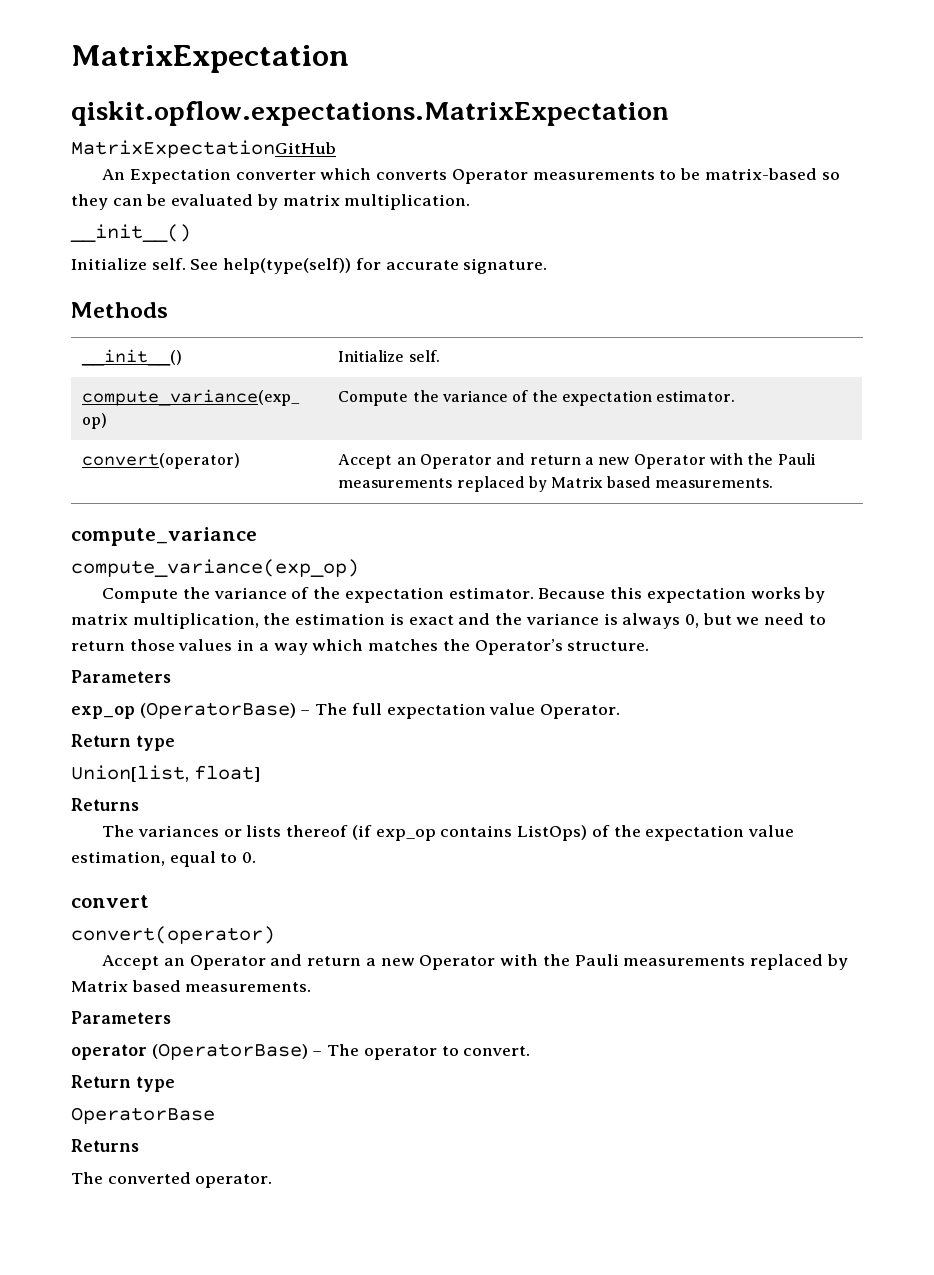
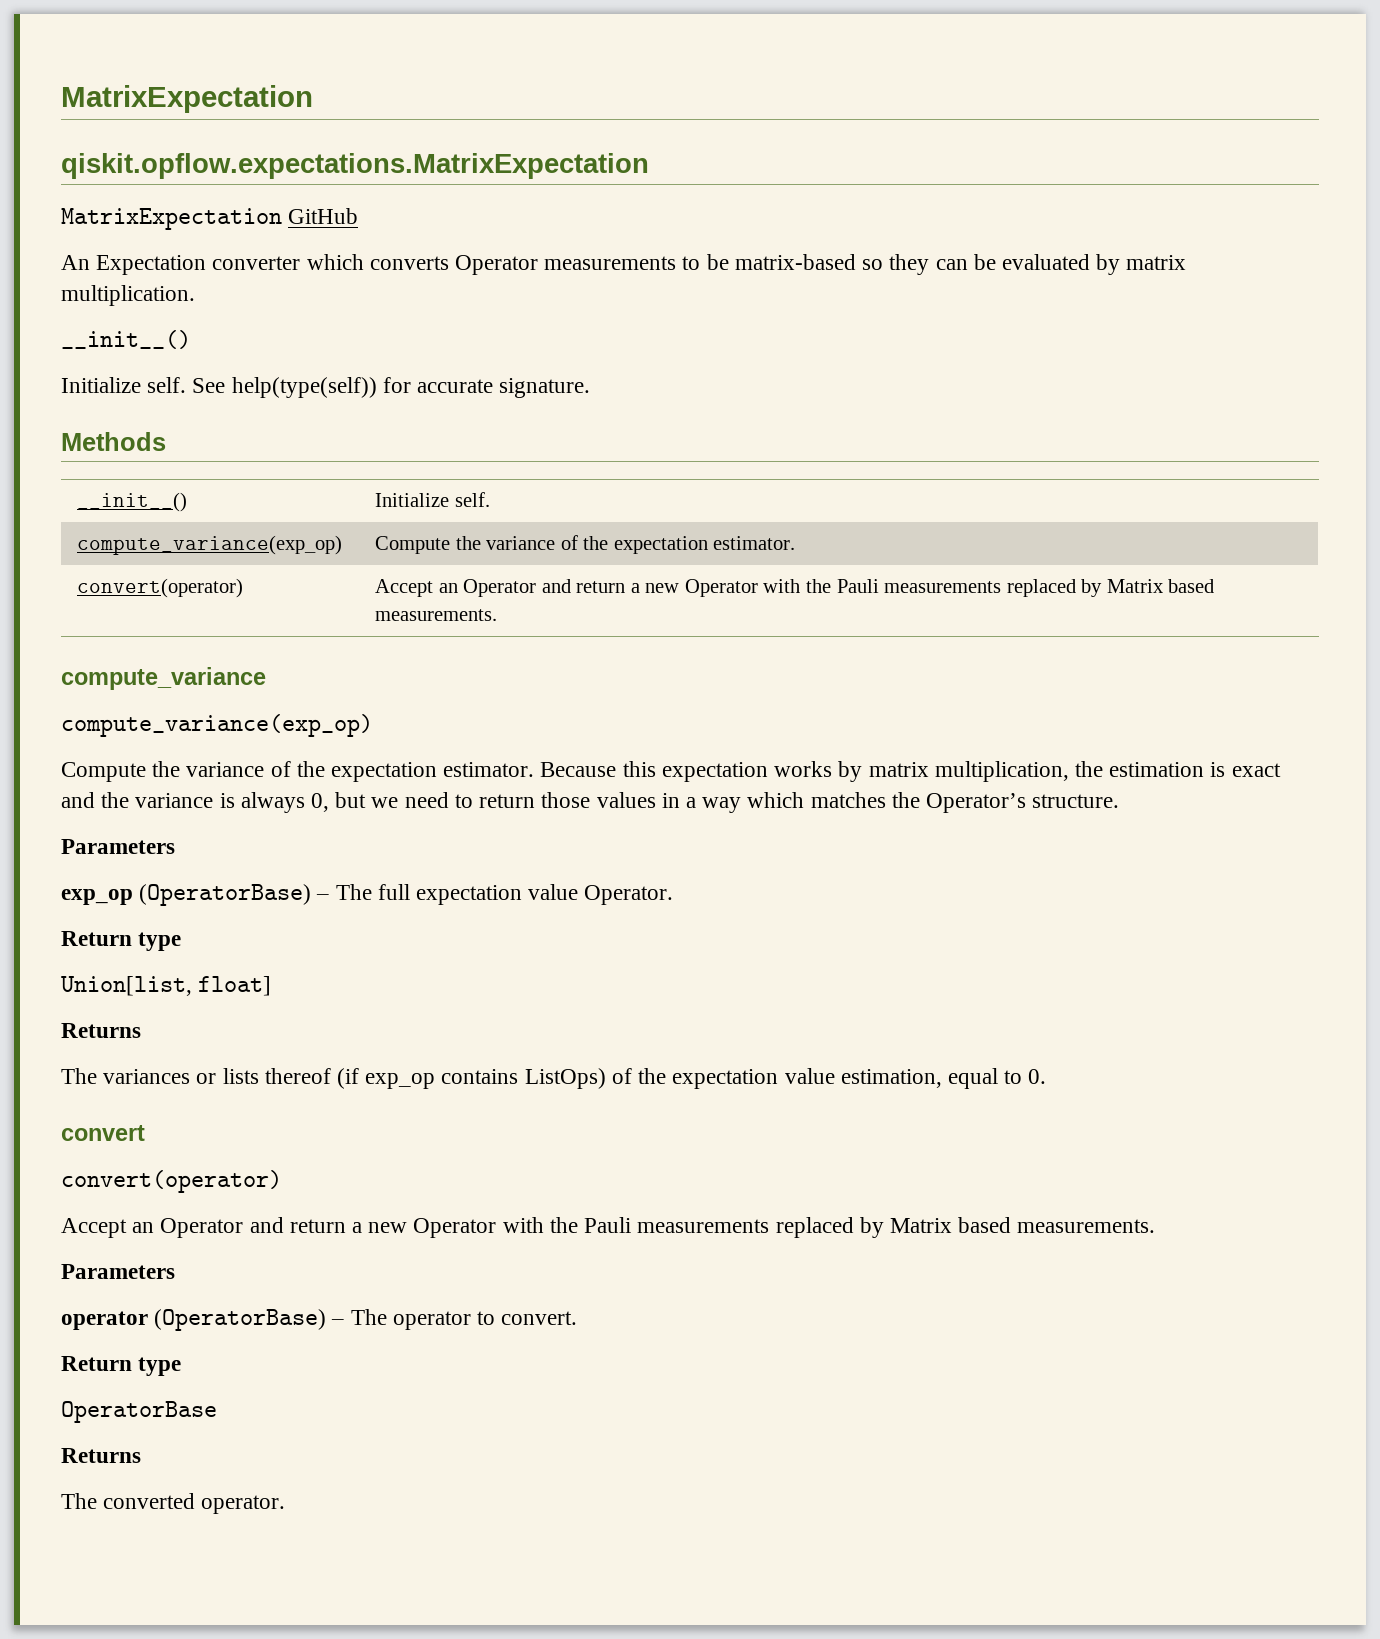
- MatrixExpectationGitHub
+ MatrixExpectation GitHub

